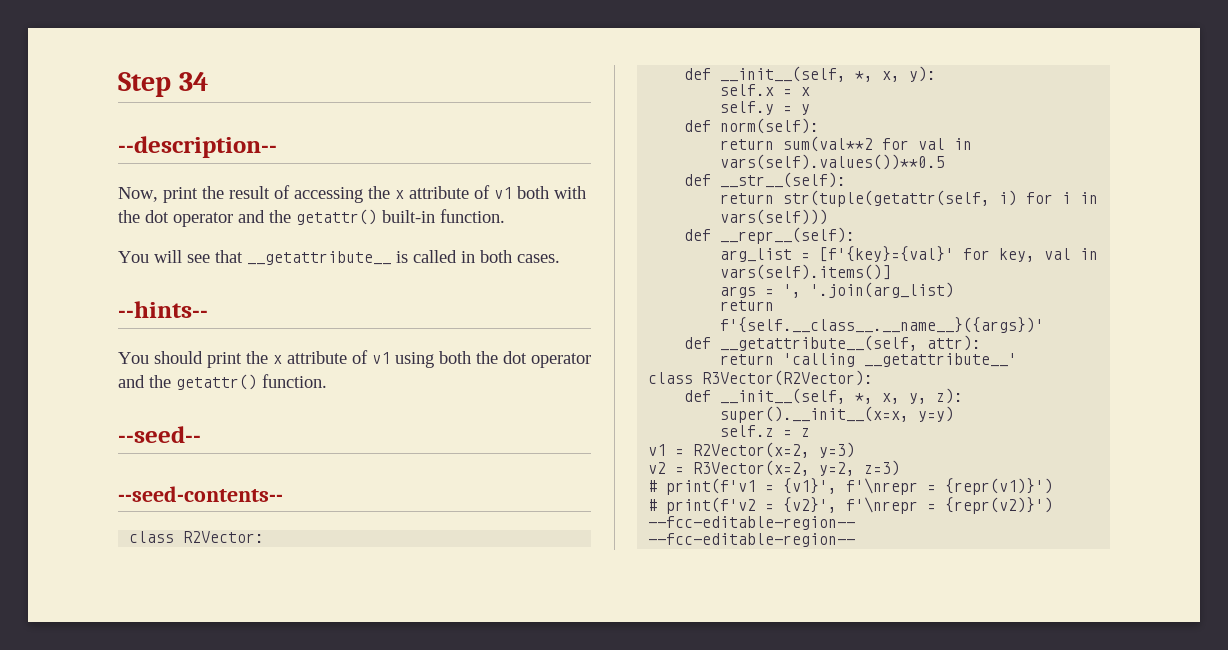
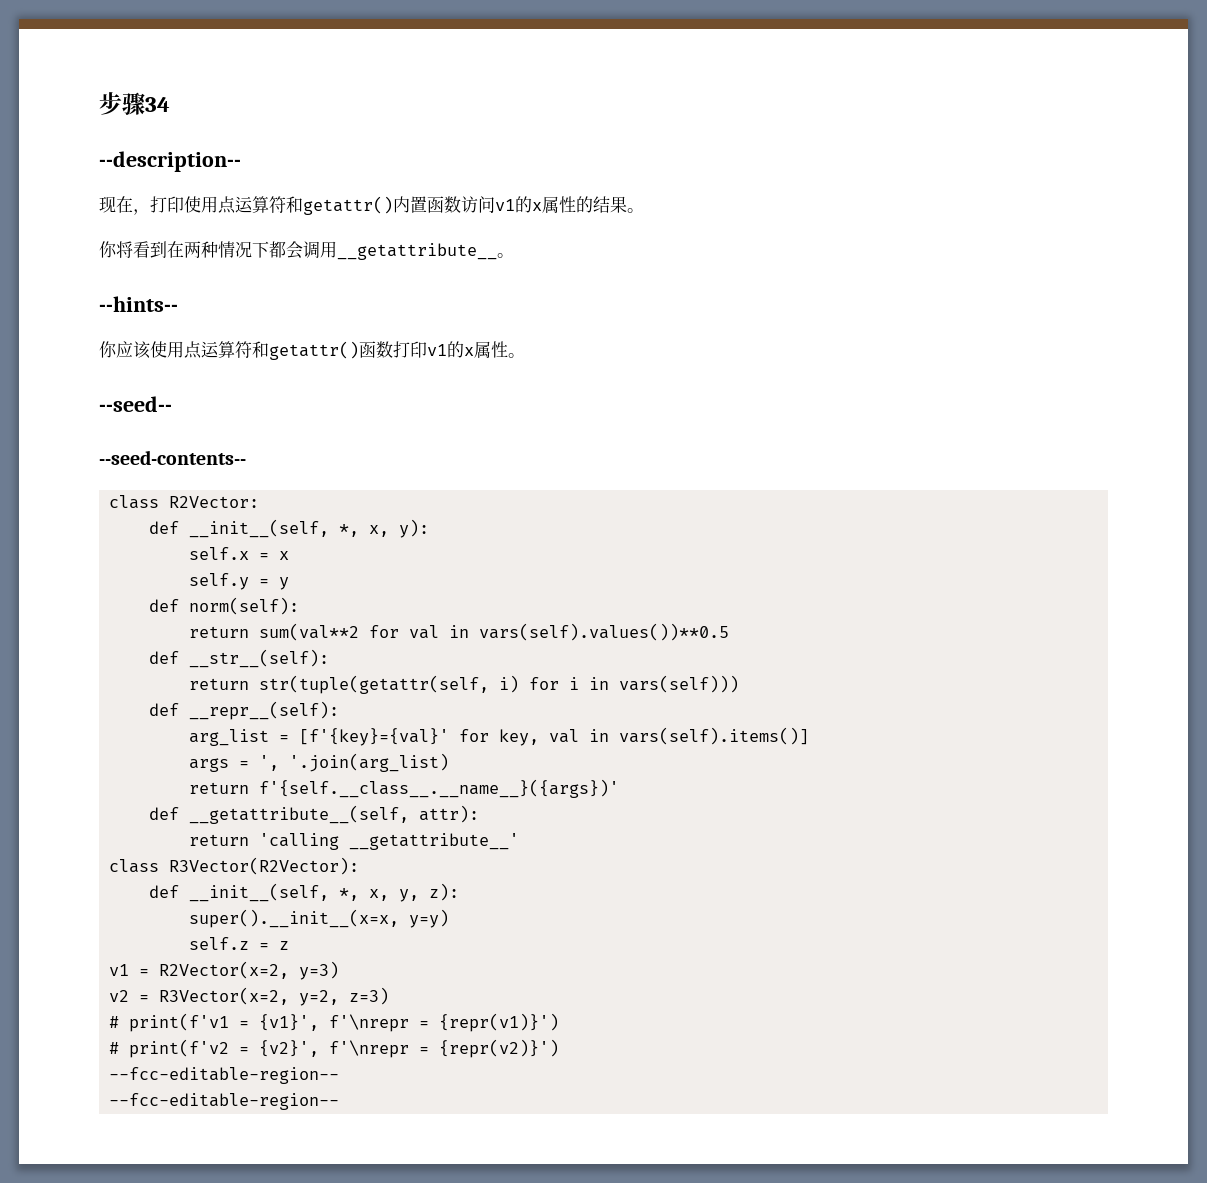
- Step 34
+ 步骤34
- Now, print the result of accessing the x attribute of v1 both with the dot operator and the getattr() built-in function.
- You will see that __getattribute__ is called in both cases.
+ 现在，打印使用点运算符和getattr()内置函数访问v1的x属性的结果。
+ 你将看到在两种情况下都会调用__getattribute__。
  --hints--
- You should print the x attribute of v1 using both the dot operator and the getattr() function.
+ 你应该使用点运算符和getattr()函数打印v1的x属性。

